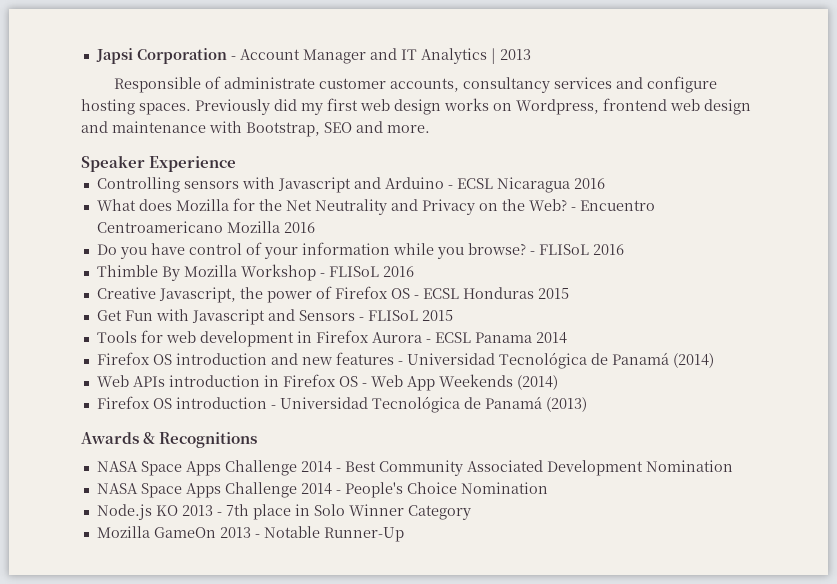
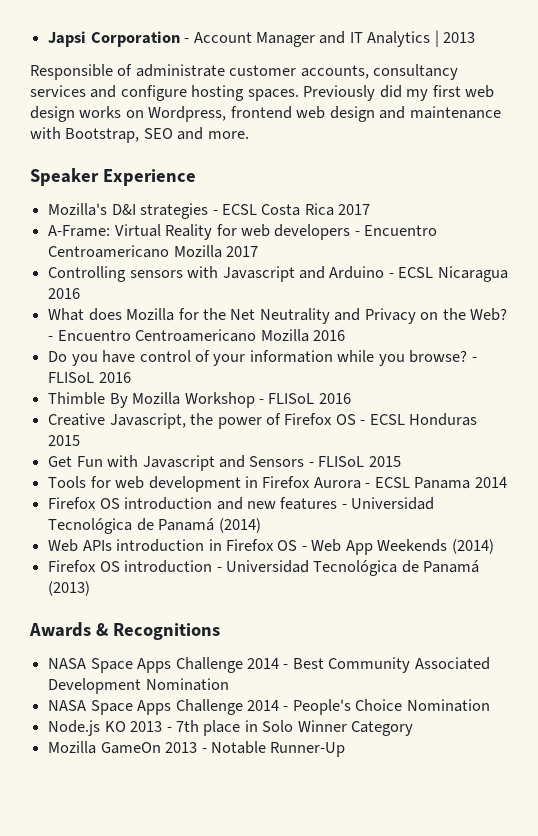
+ Mozilla's D&I strategies - ECSL Costa Rica 2017
+ A-Frame: Virtual Reality for web developers - Encuentro Centroamericano Mozilla 2017

